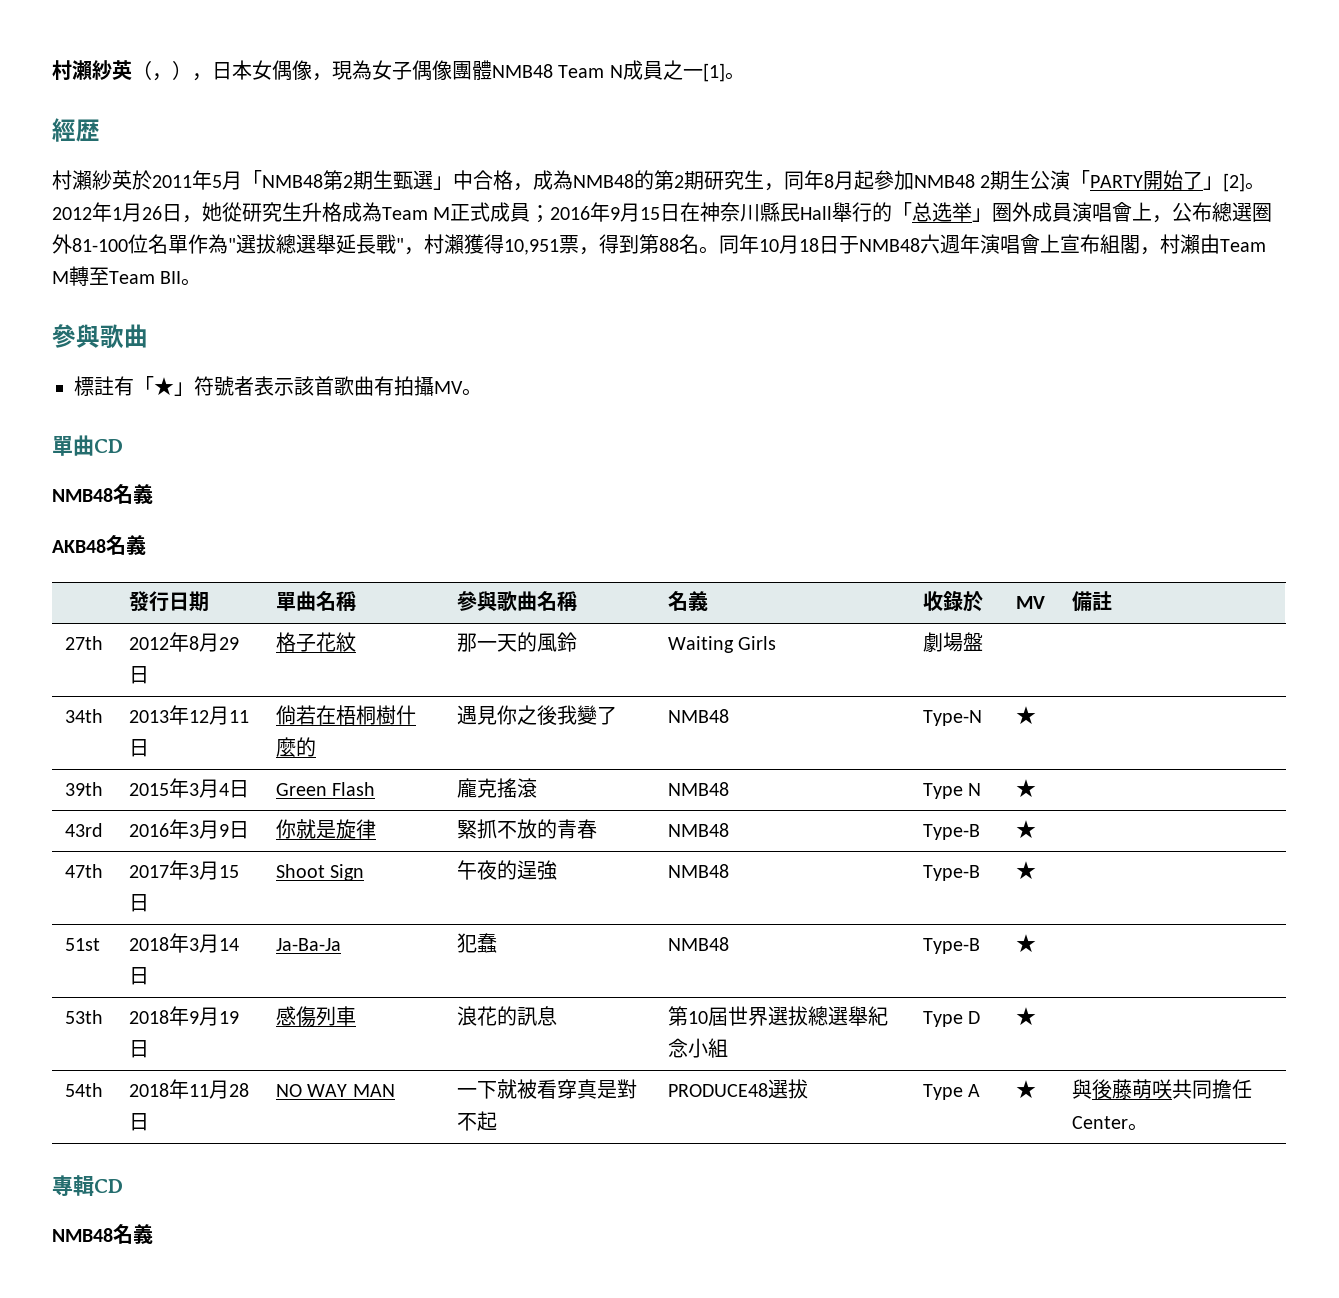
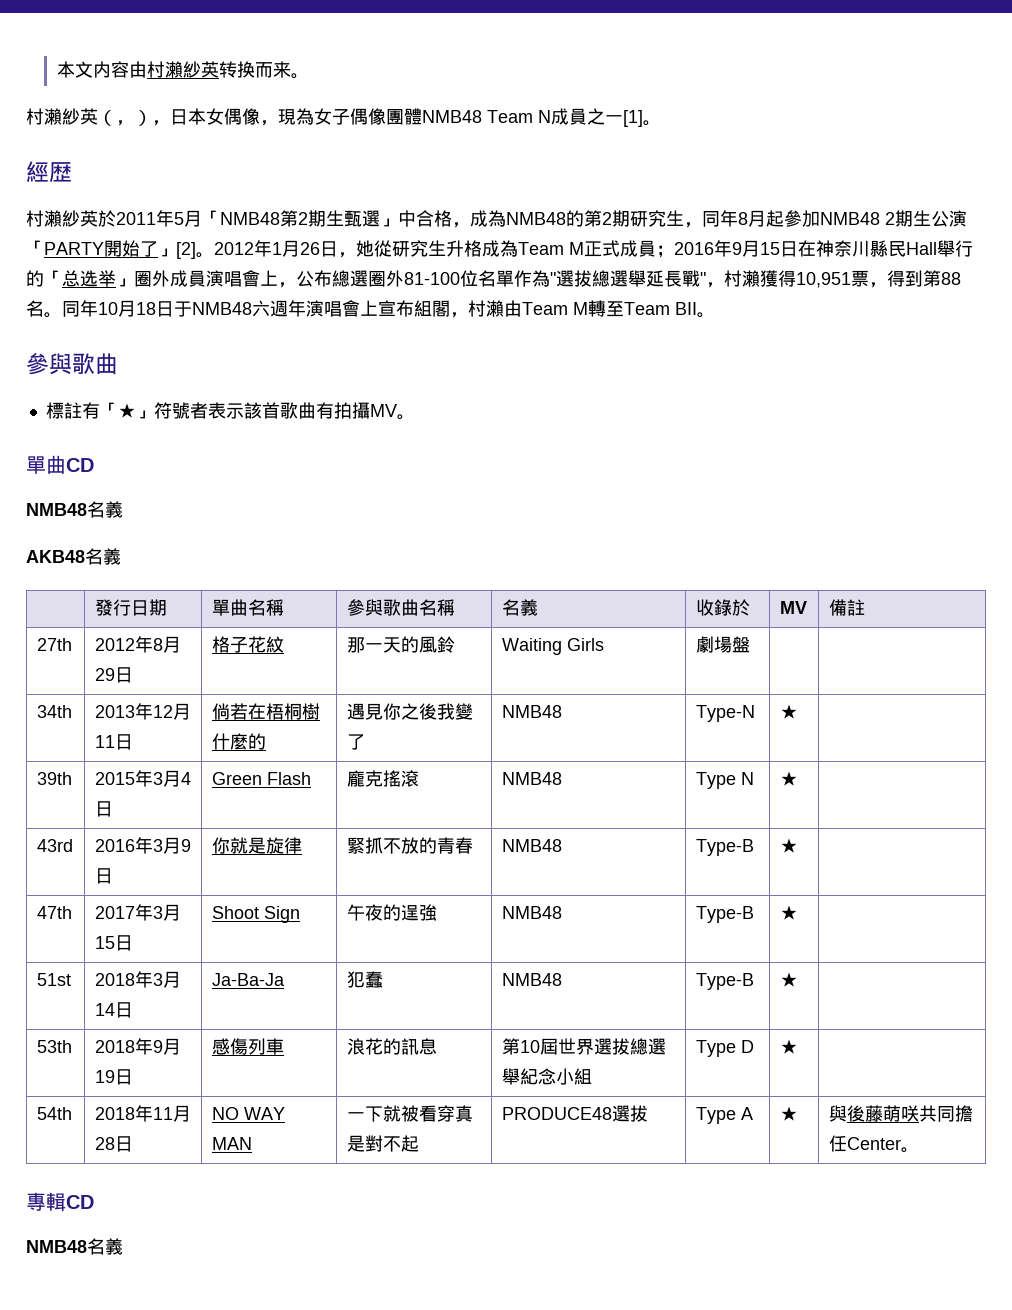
+ 本文内容由村瀨紗英转换而来。

